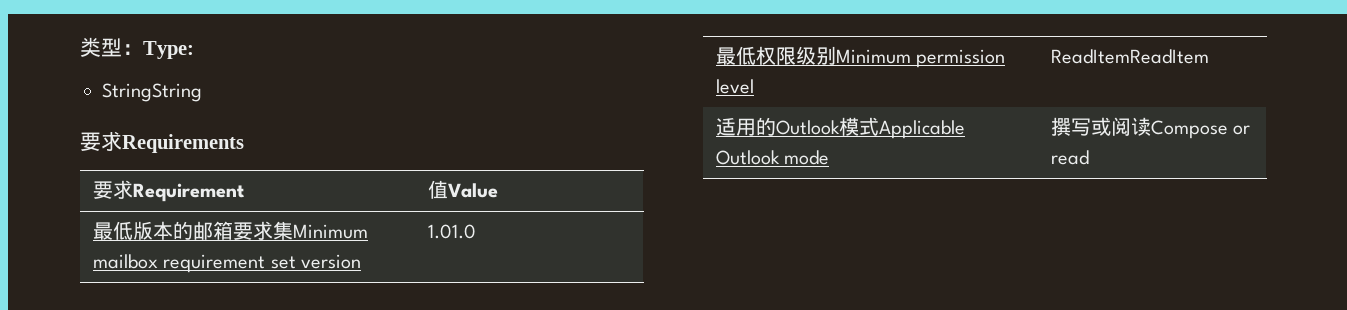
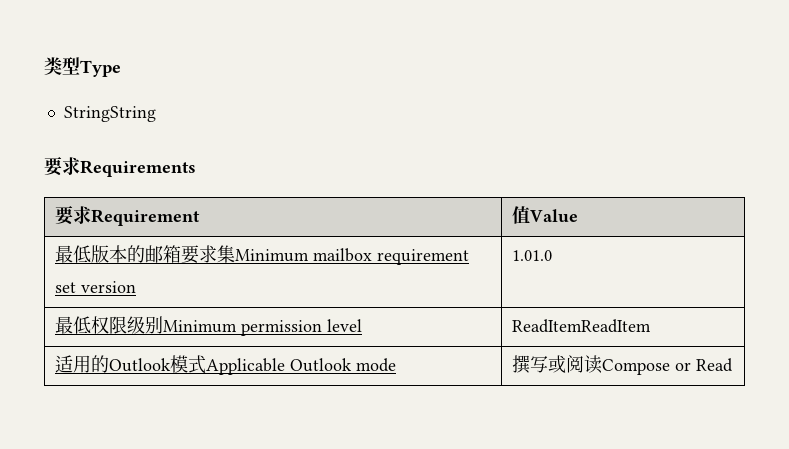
- 类型：Type:
+ 类型Type
- 适用的Outlook模式Applicable Outlook mode | 撰写或阅读Compose or read
+ 适用的Outlook模式Applicable Outlook mode | 撰写或阅读Compose or Read

